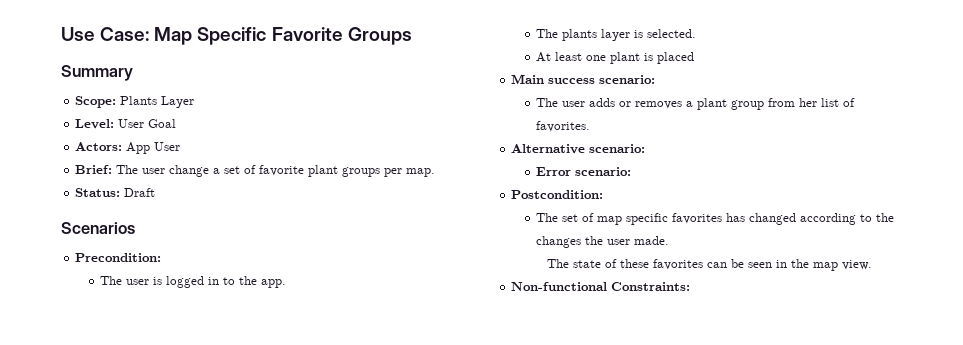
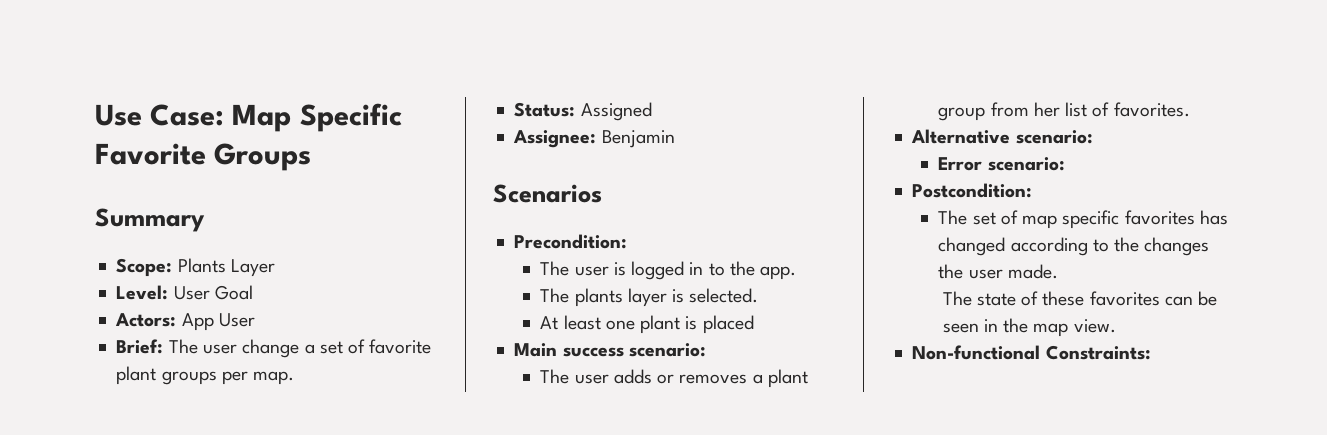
- Status: Draft
+ Status: Assigned
+ Assignee: Benjamin

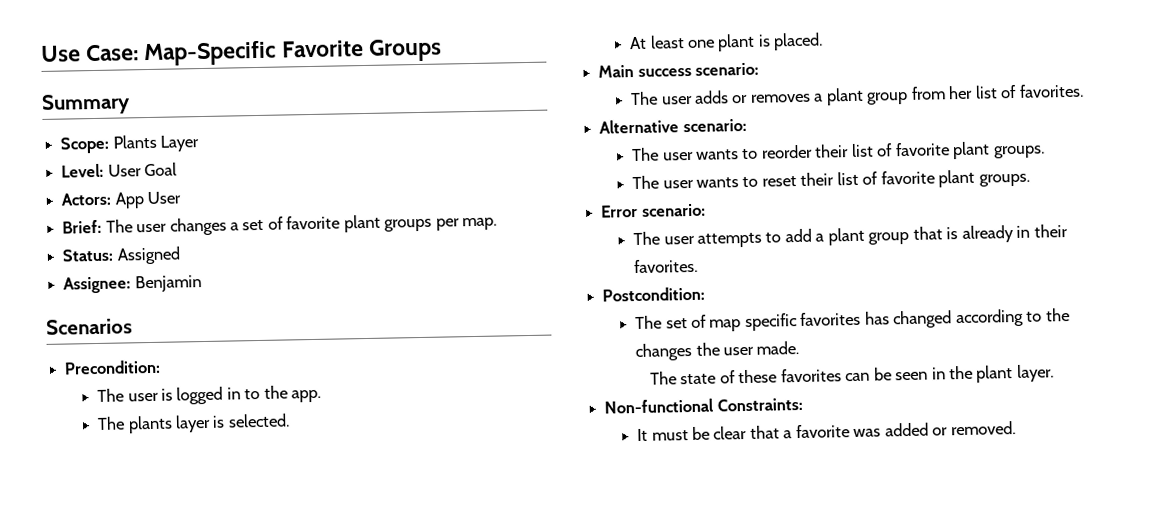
- Use Case: Map Specific Favorite Groups
+ Use Case: Map-Specific Favorite Groups
- Brief: The user change a set of favorite plant groups per map.
+ Brief: The user changes a set of favorite plant groups per map.
- At least one plant is placed
+ At least one plant is placed.
+ The user wants to reorder their list of favorite plant groups.
+ The user wants to reset their list of favorite plant groups.
  Error scenario:
+ The user attempts to add a plant group that is already in their favorites.
- The state of these favorites can be seen in the map view.
+ The state of these favorites can be seen in the plant layer.
+ It must be clear that a favorite was added or removed.

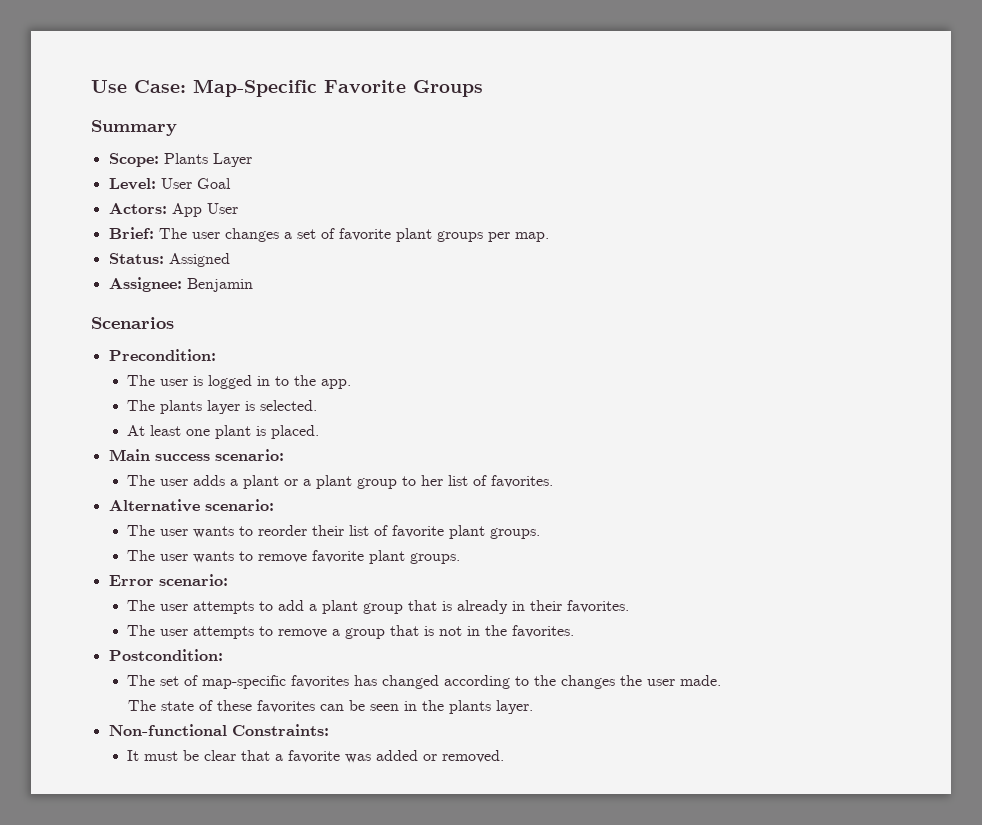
- The user adds or removes a plant group from her list of favorites.
+ The user adds a plant or a plant group to her list of favorites.
- The user wants to reset their list of favorite plant groups.
+ The user wants to remove favorite plant groups.
+ The user attempts to remove a group that is not in the favorites.
- The set of map specific favorites has changed according to the changes the user made.
+ The set of map-specific favorites has changed according to the changes the user made.
- The state of these favorites can be seen in the plant layer.
+ The state of these favorites can be seen in the plants layer.

